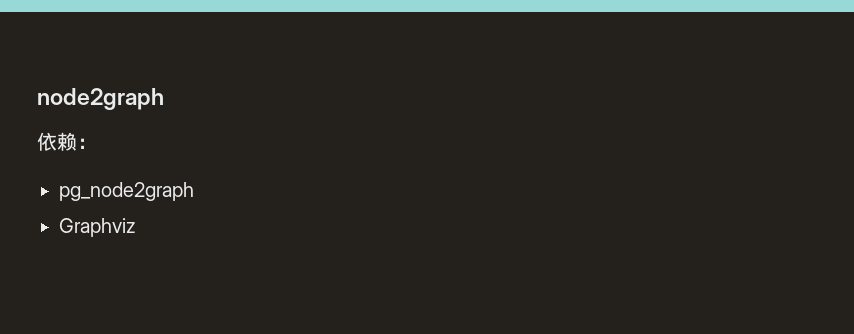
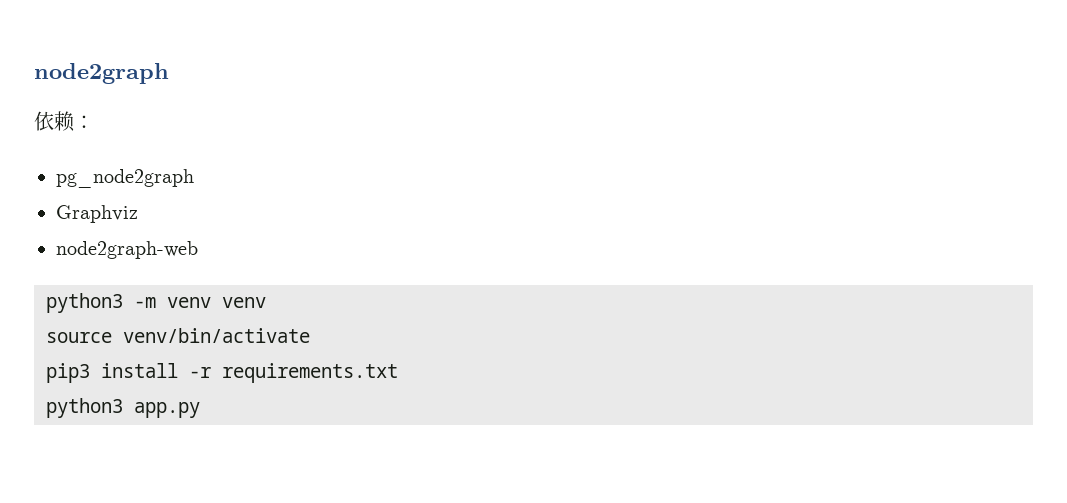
+ node2graph-web
+ python3 -m venv venv
+ source venv/bin/activate
+ pip3 install -r requirements.txt
+ python3 app.py

